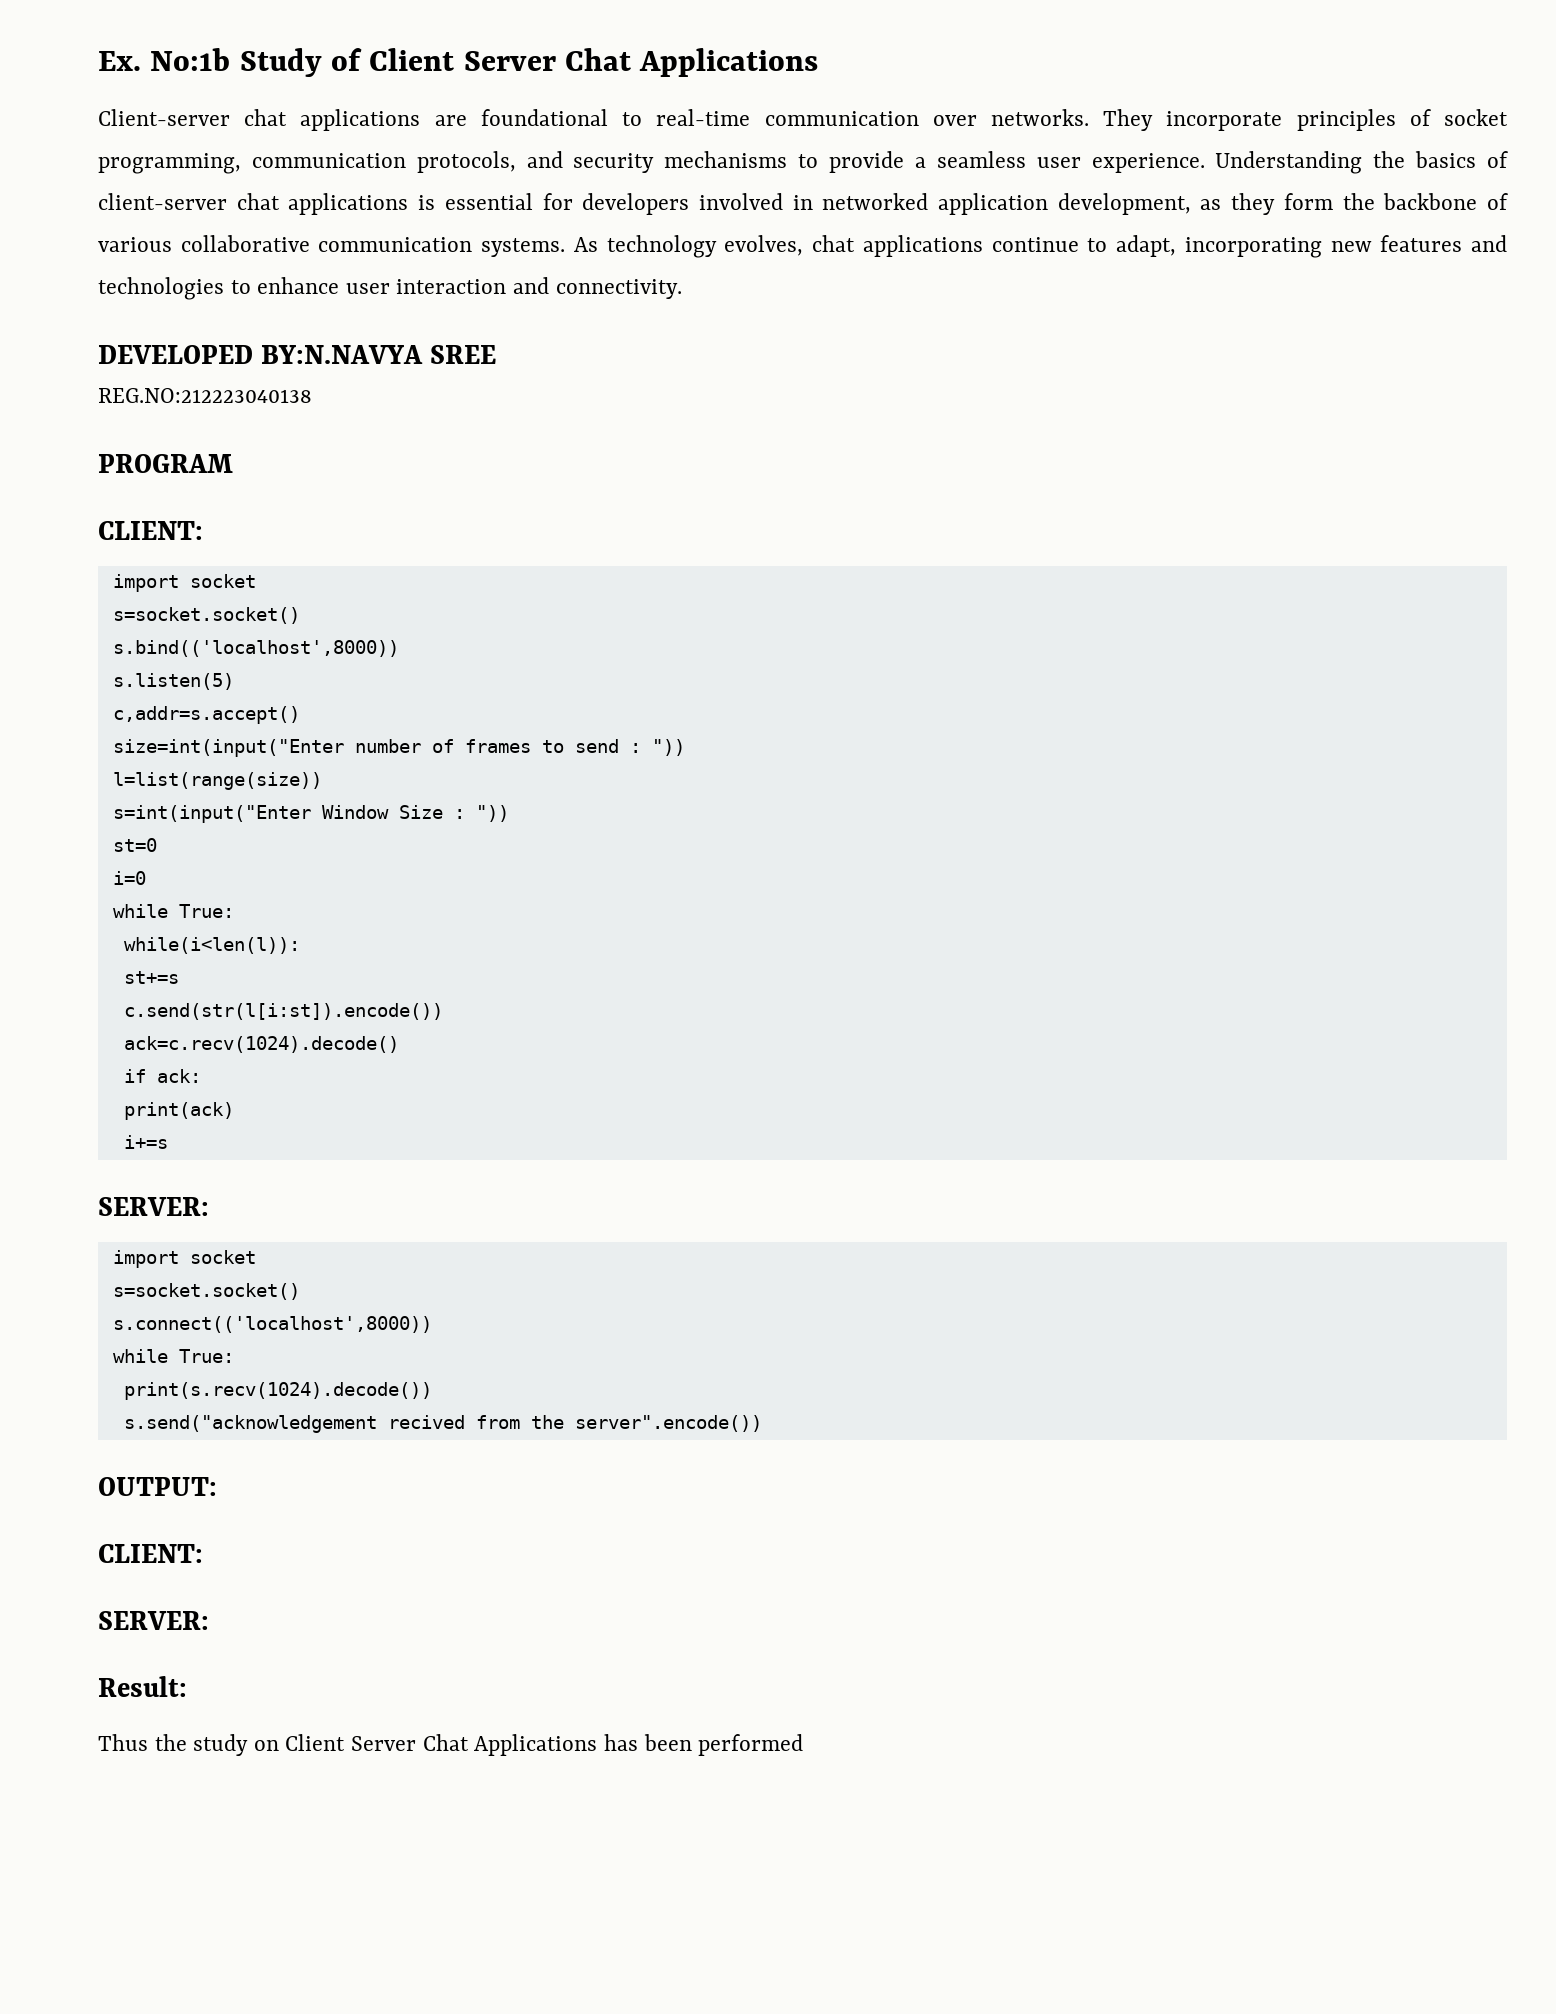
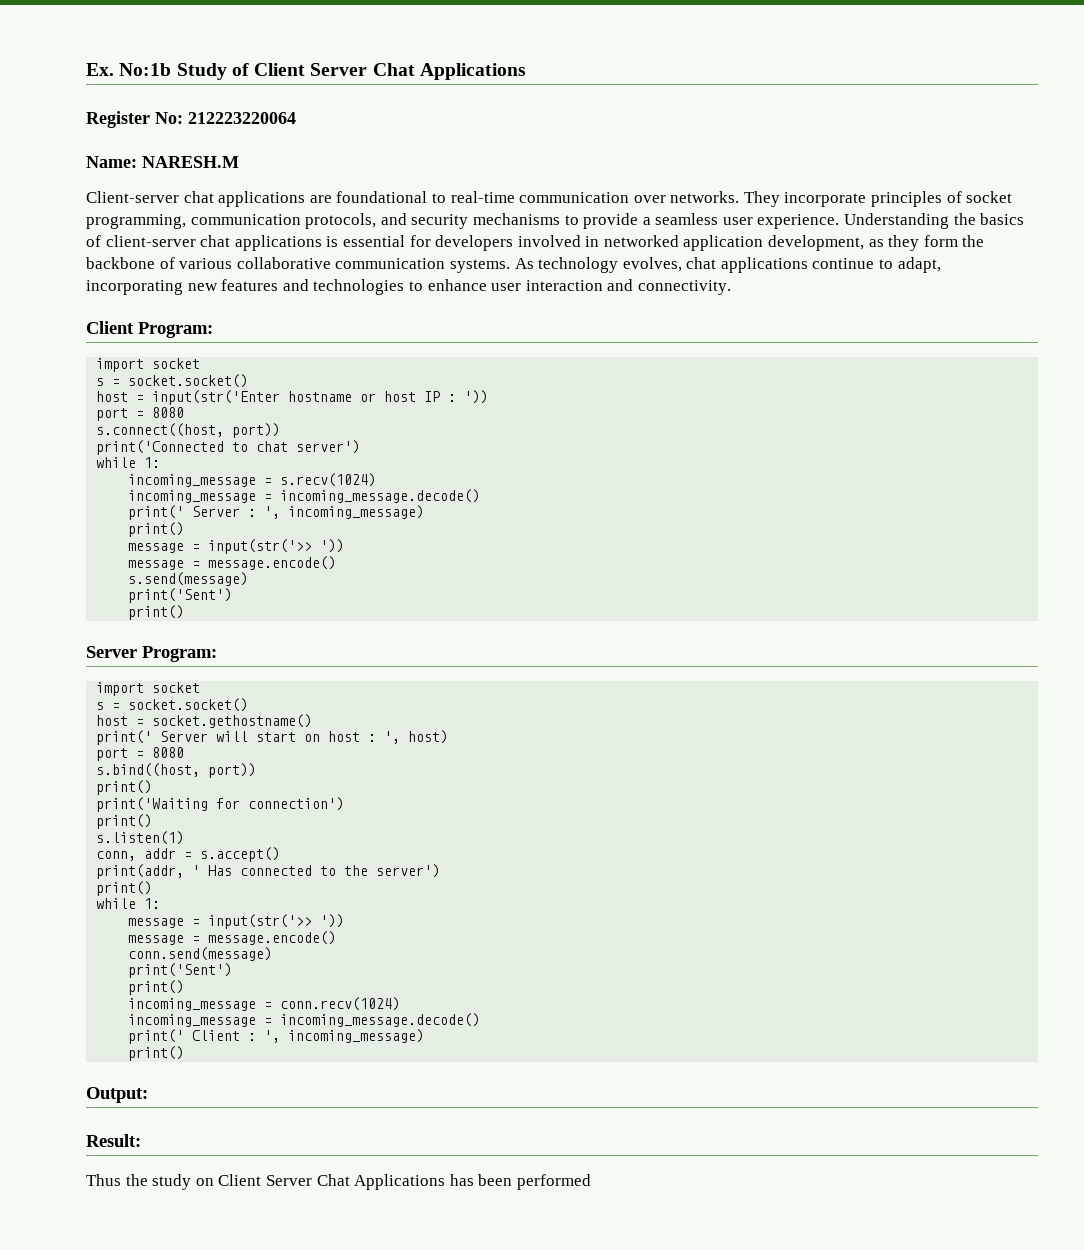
+ Register No: 212223220064
+ Name: NARESH.M
- DEVELOPED BY:N.NAVYA SREE
- REG.NO:212223040138
- PROGRAM
- CLIENT:
+ Client Program:
  import socket
- s=socket.socket()
- s.bind(('localhost',8000))
- s.listen(5)
- c,addr=s.accept()
- size=int(input("Enter number of frames to send : "))
- l=list(range(size))
- s=int(input("Enter Window Size : "))
- st=0
- i=0
- while True:
- while(i<len(l)):
- st+=s
- c.send(str(l[i:st]).encode())
- ack=c.recv(1024).decode()
- if ack:
- print(ack)
- i+=s
- SERVER:
+ s = socket.socket()
+ host = input(str('Enter hostname or host IP : '))
+ port = 8080
+ s.connect((host, port))
+ print('Connected to chat server')
+ while 1:
+ incoming_message = s.recv(1024)
+ incoming_message = incoming_message.decode()
+ print(' Server : ', incoming_message)
+ print()
+ message = input(str('>> '))
+ message = message.encode()
+ s.send(message)
+ print('Sent')
+ print()
+ Server Program:
  import socket
- s=socket.socket()
- s.connect(('localhost',8000))
- while True:
- print(s.recv(1024).decode())
- s.send("acknowledgement recived from the server".encode())
- OUTPUT:
- CLIENT:
- SERVER:
+ s = socket.socket()
+ host = socket.gethostname()
+ print(' Server will start on host : ', host)
+ port = 8080
+ s.bind((host, port))
+ print()
+ print('Waiting for connection')
+ print()
+ s.listen(1)
+ conn, addr = s.accept()
+ print(addr, ' Has connected to the server')
+ print()
+ while 1:
+ message = input(str('>> '))
+ message = message.encode()
+ conn.send(message)
+ print('Sent')
+ print()
+ incoming_message = conn.recv(1024)
+ incoming_message = incoming_message.decode()
+ print(' Client : ', incoming_message)
+ print()
+ Output:

